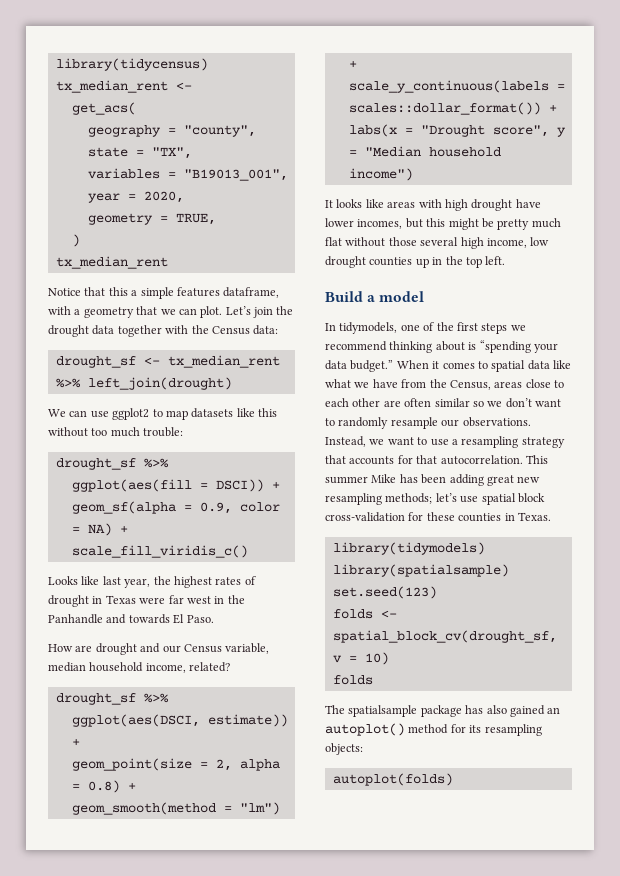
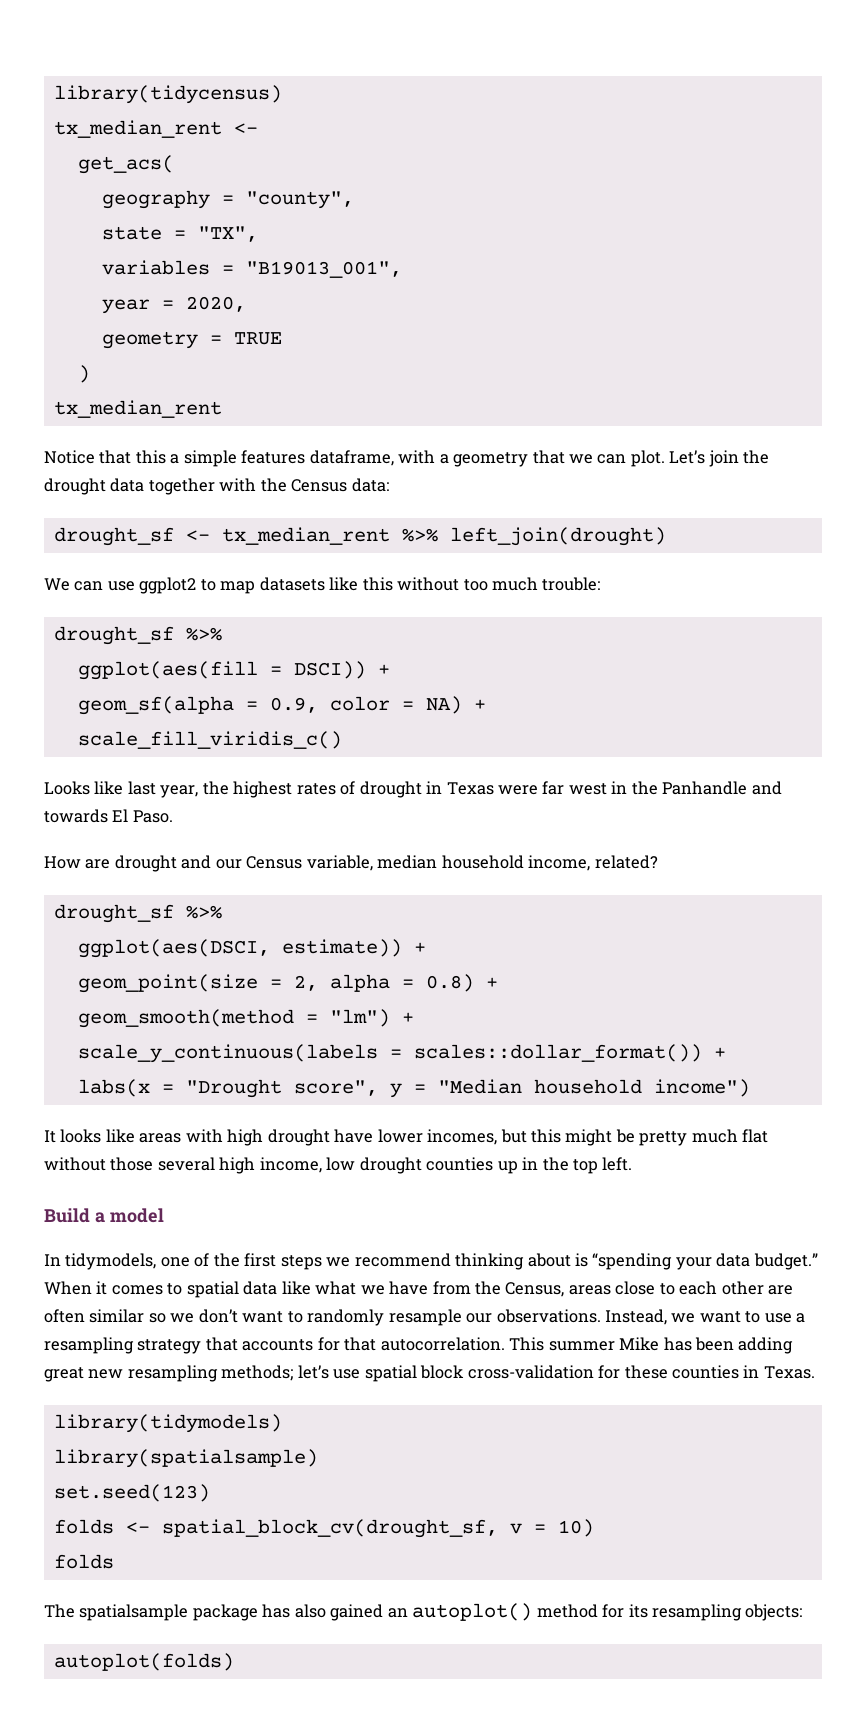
- geometry = TRUE,
+ geometry = TRUE

